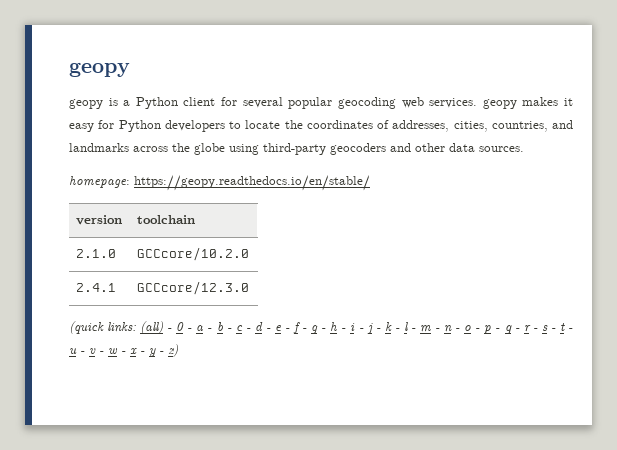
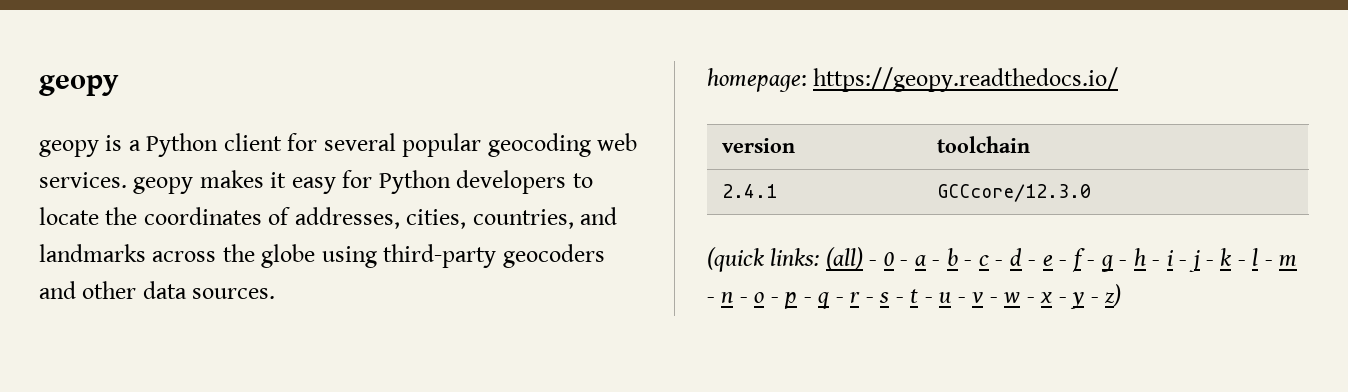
- homepage: https://geopy.readthedocs.io/en/stable/
+ homepage: https://geopy.readthedocs.io/
- 2.1.0 | GCCcore/10.2.0

